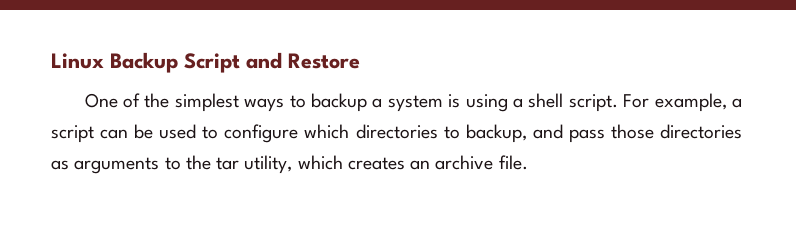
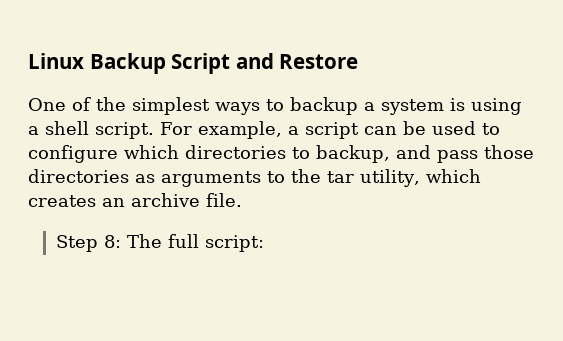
+ Step 8: The full script:

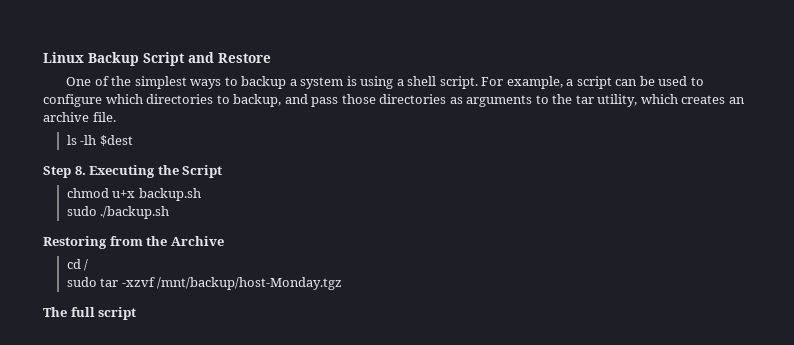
- Step 8: The full script:
+ ls -lh $dest
+ Step 8. Executing the Script
+ chmod u+x backup.sh
+ sudo ./backup.sh
+ Restoring from the Archive
+ cd /
+ sudo tar -xzvf /mnt/backup/host-Monday.tgz
+ The full script

